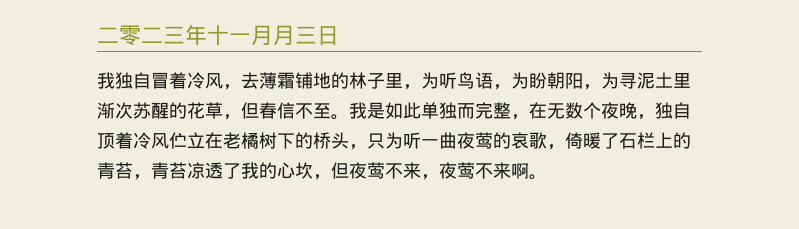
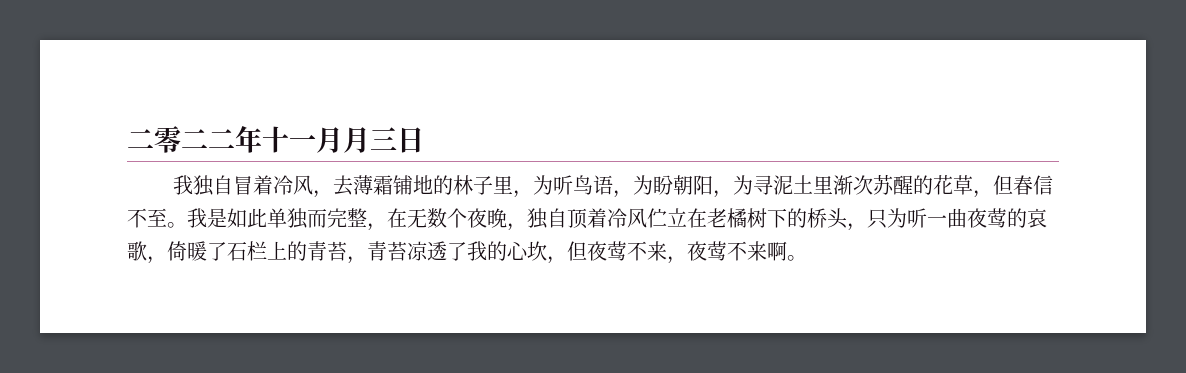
- 二零二三年十一月月三日
+ 二零二二年十一月月三日

